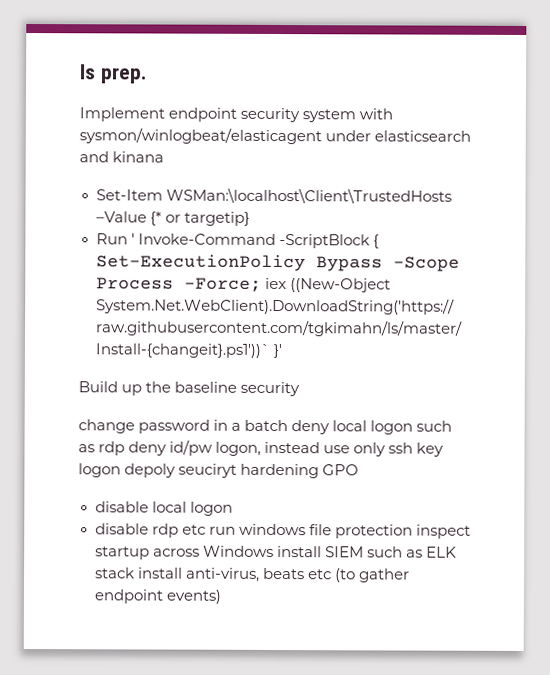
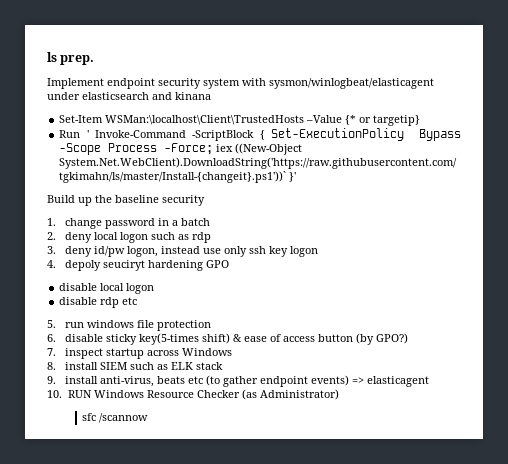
- change password in a batch deny local logon such as rdp deny id/pw logon, instead use only ssh key logon depoly seuciryt hardening GPO
+ 1. change password in a batch
+ 2. deny local logon such as rdp
+ 3. deny id/pw logon, instead use only ssh key logon
+ 4. depoly seuciryt hardening GPO
- disable rdp etc run windows file protection inspect startup across Windows install SIEM such as ELK stack install anti-virus, beats etc (to gather endpoint events)
+ disable rdp etc
+ 5. run windows file protection
+ 6. disable sticky key(5-times shift) & ease of access button (by GPO?)
+ 7. inspect startup across Windows
+ 8. install SIEM such as ELK stack
+ 9. install anti-virus, beats etc (to gather endpoint events) => elasticagent
+ 10. RUN Windows Resource Checker (as Administrator)
+ sfc /scannow

